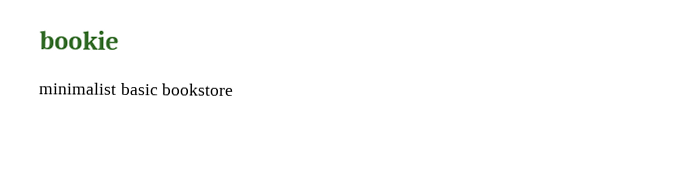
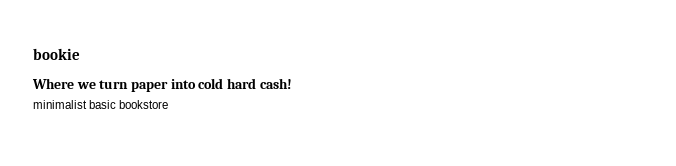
+ Where we turn paper into cold hard cash!

